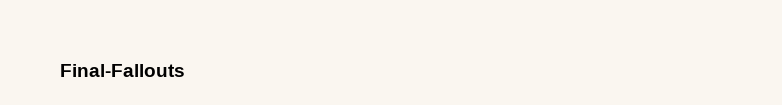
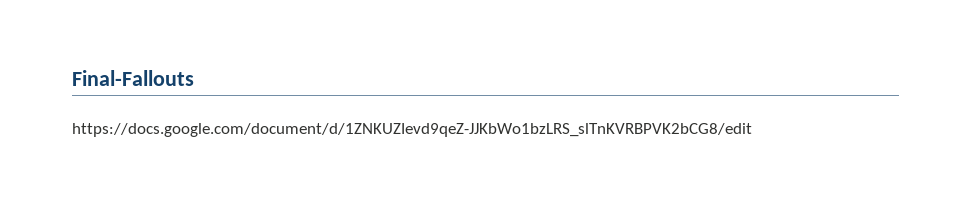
+ https://docs.google.com/document/d/1ZNKUZIevd9qeZ-JJKbWo1bzLRS_slTnKVRBPVK2bCG8/edit

